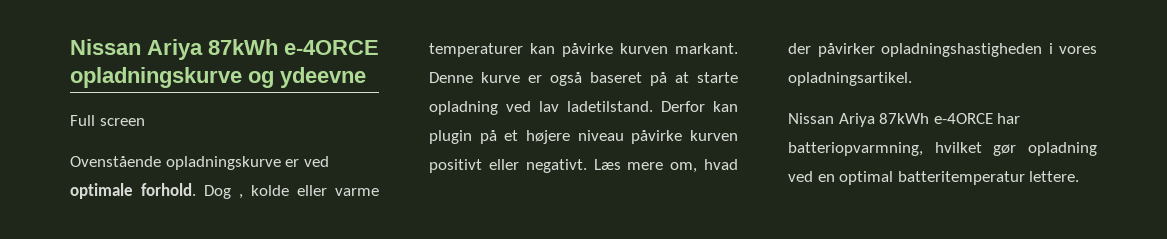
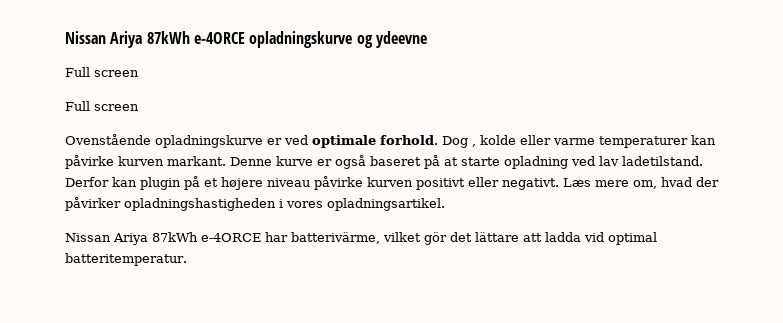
  Nissan Ariya 87kWh e-4ORCE opladningskurve og ydeevne
+ Full screen
- Nissan Ariya 87kWh e-4ORCE har batteriopvarmning, hvilket gør opladning ved en optimal batteritemperatur lettere.
+ Nissan Ariya 87kWh e-4ORCE har batterivärme, vilket gör det lättare att ladda vid optimal batteritemperatur.

